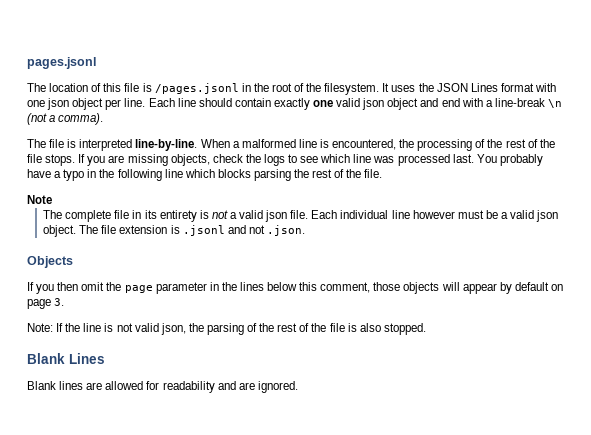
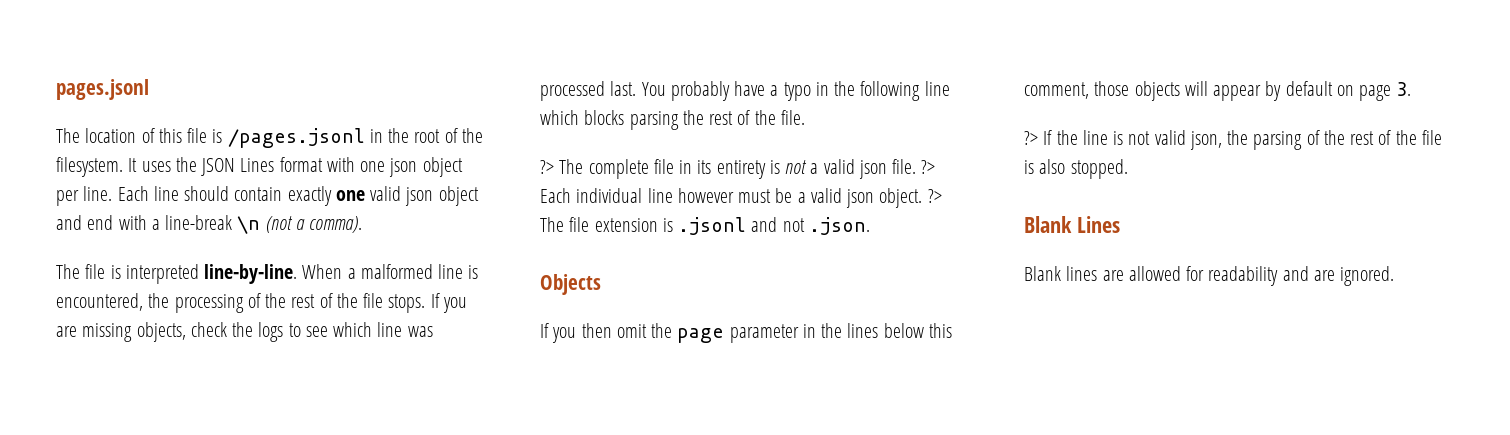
- Note
- The complete file in its entirety is not a valid json file.
+ ?> The complete file in its entirety is not a valid json file.
- Each individual line however must be a valid json object.
+ ?> Each individual line however must be a valid json object.
- The file extension is .jsonl and not .json.
+ ?> The file extension is .jsonl and not .json.
- Note: If the line is not valid json, the parsing of the rest of the file is also stopped.
+ ?> If the line is not valid json, the parsing of the rest of the file is also stopped.

